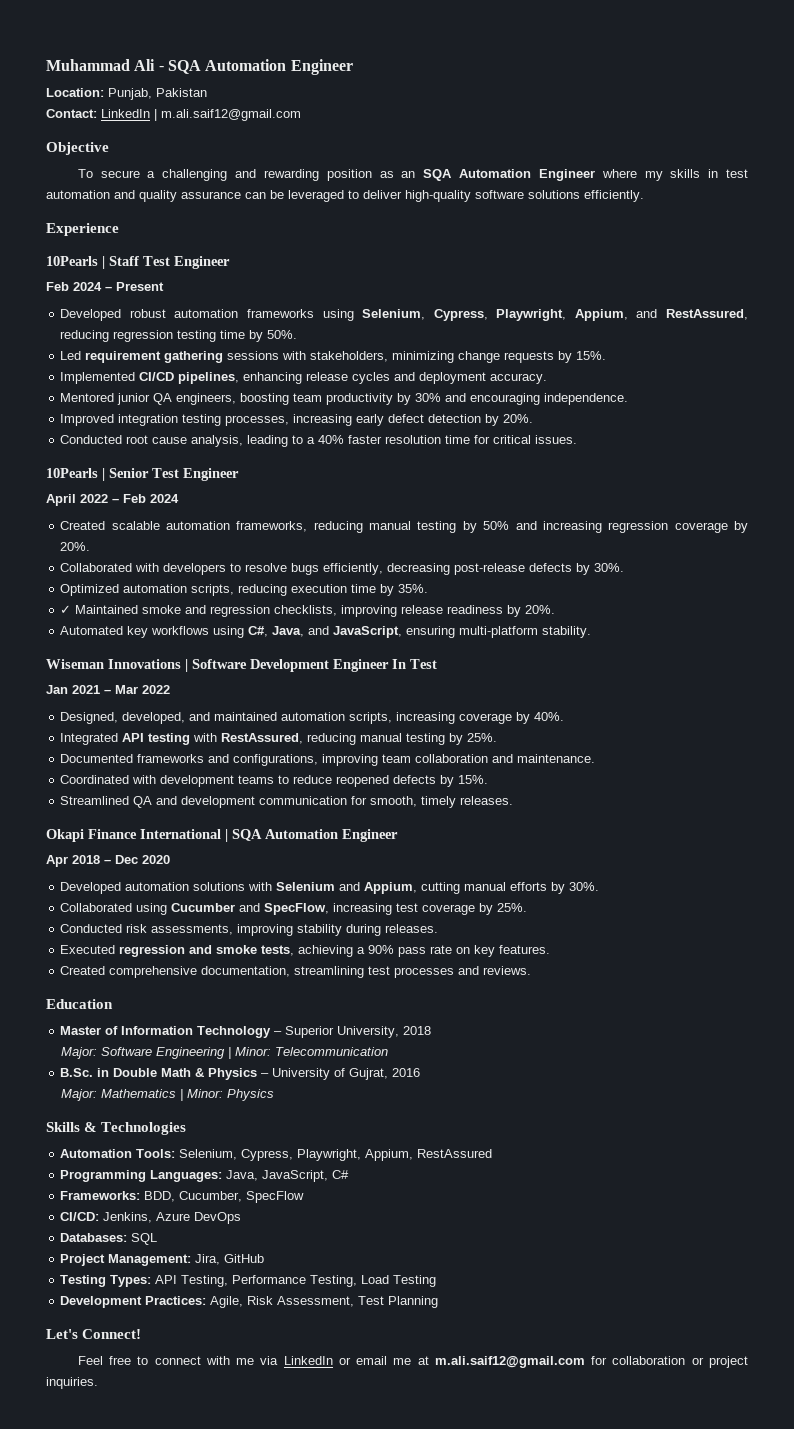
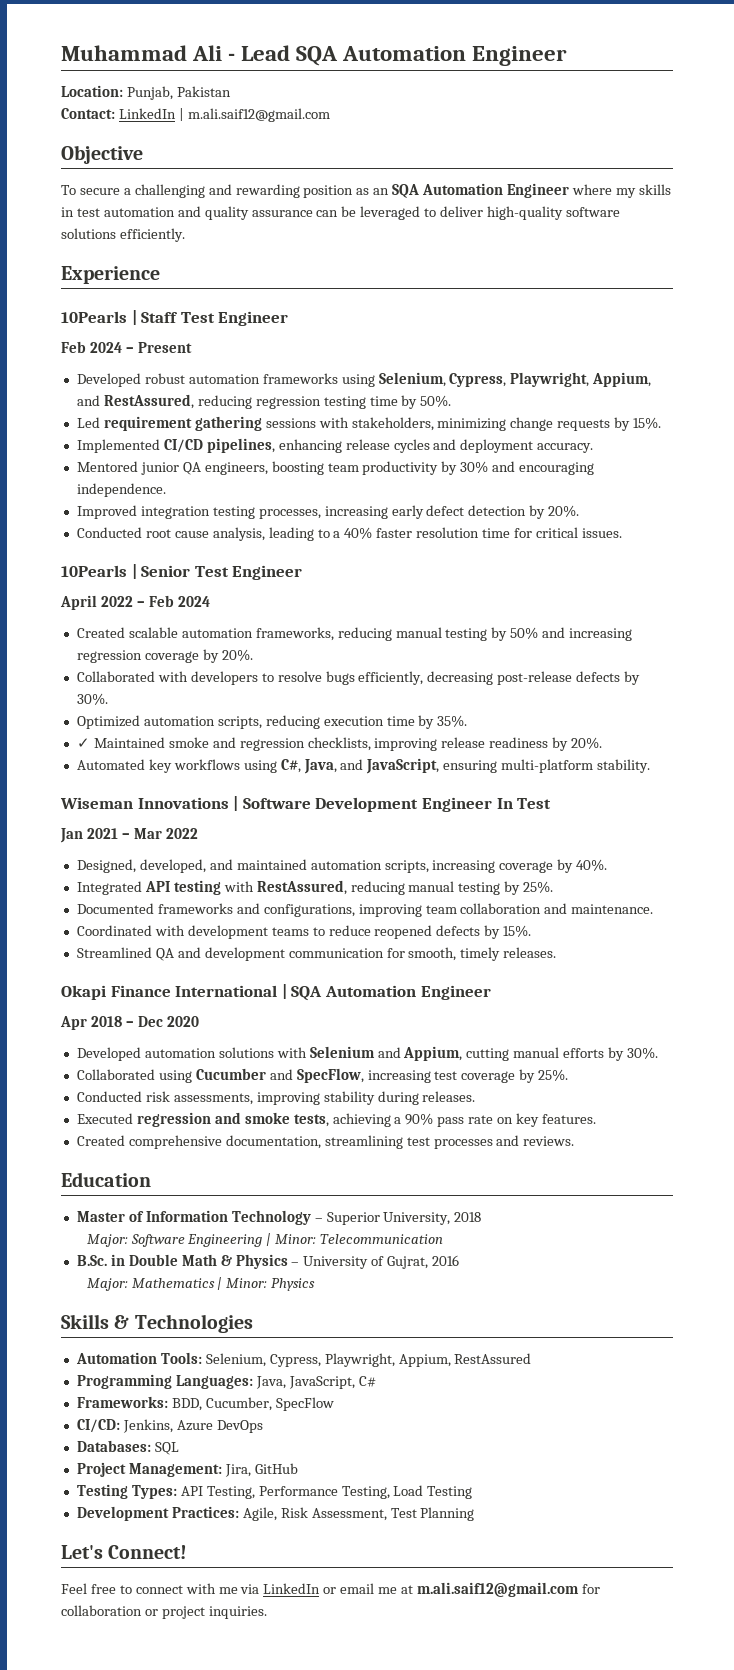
- Muhammad Ali - SQA Automation Engineer
+ Muhammad Ali - Lead SQA Automation Engineer

